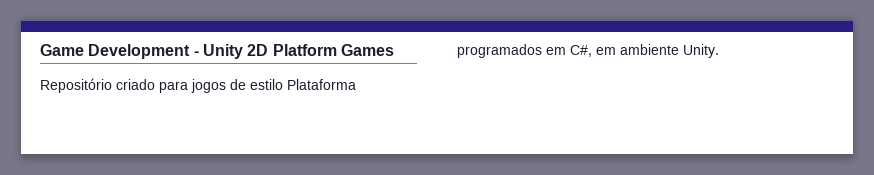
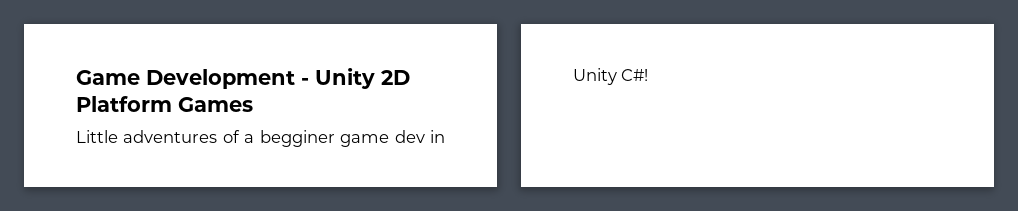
- Repositório criado para jogos de estilo Plataforma programados em C#, em ambiente Unity.
+ Little adventures of a begginer game dev in Unity C#!

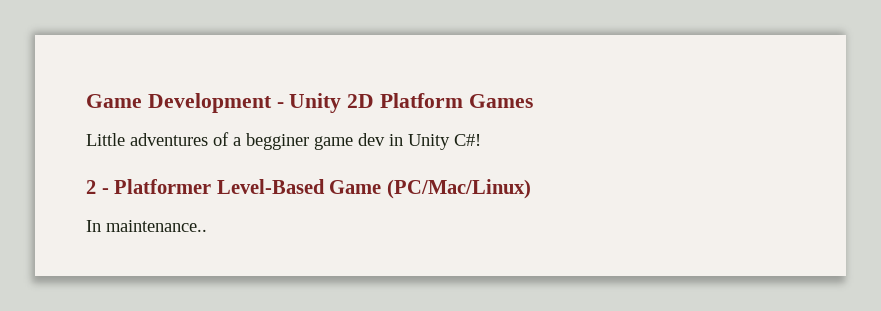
+ 2 - Platformer Level-Based Game (PC/Mac/Linux)
+ In maintenance..

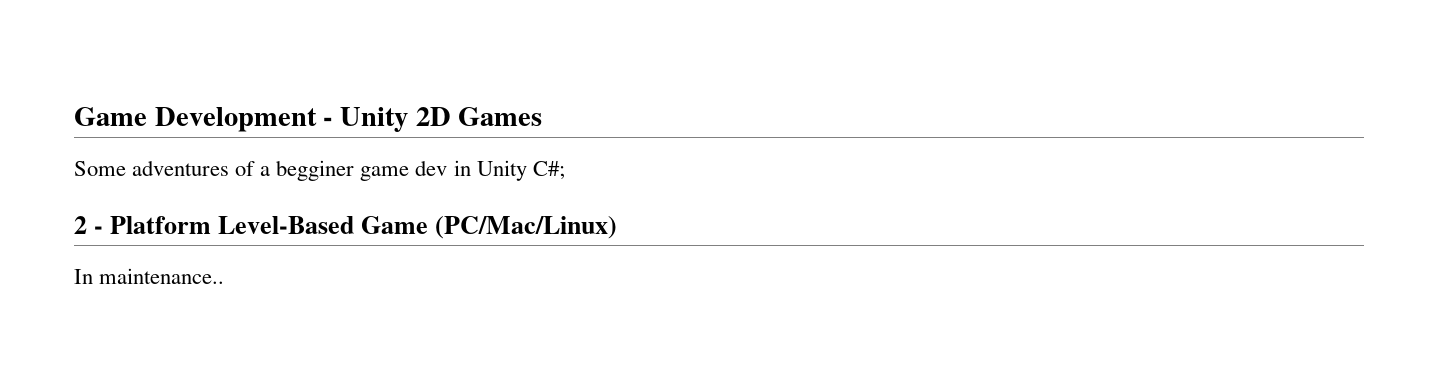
- Game Development - Unity 2D Platform Games
+ Game Development - Unity 2D Games
- Little adventures of a begginer game dev in Unity C#!
+ Some adventures of a begginer game dev in Unity C#;
- 2 - Platformer Level-Based Game (PC/Mac/Linux)
+ 2 - Platform Level-Based Game (PC/Mac/Linux)

